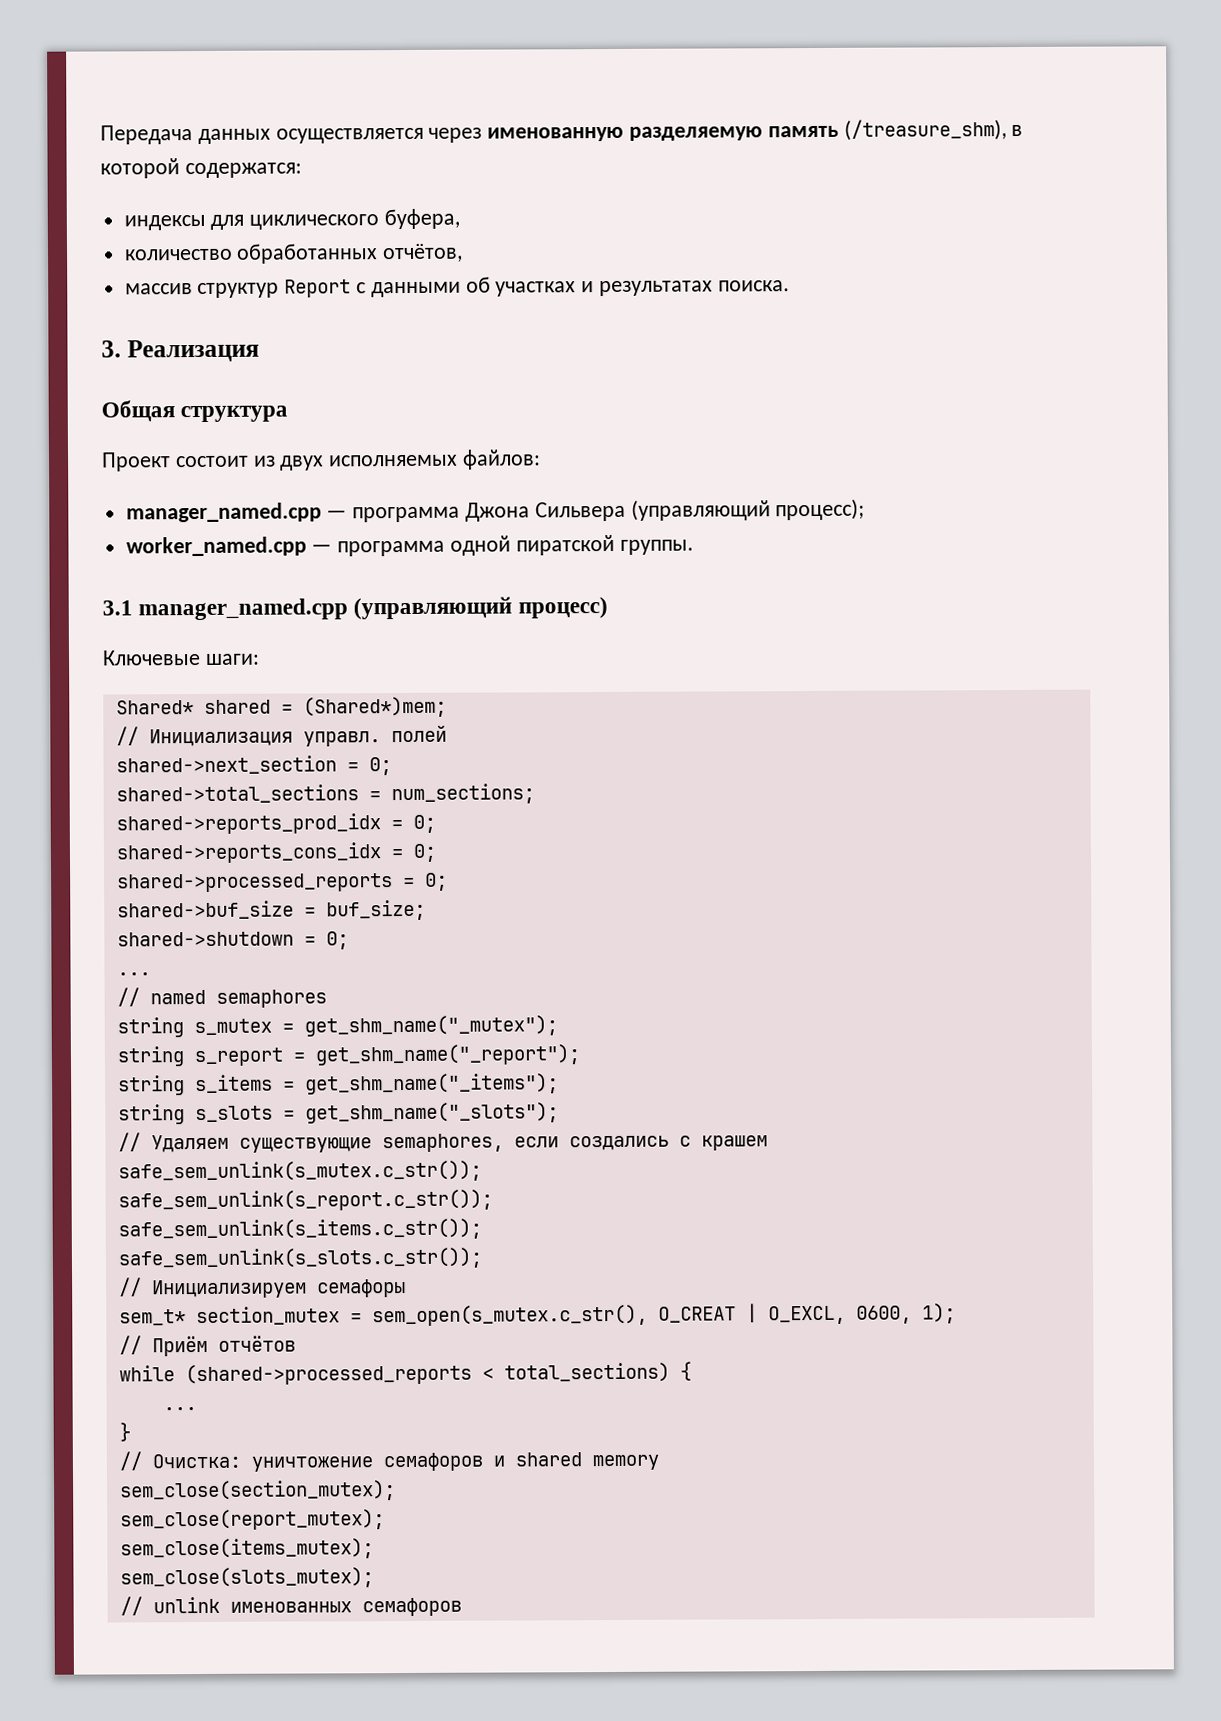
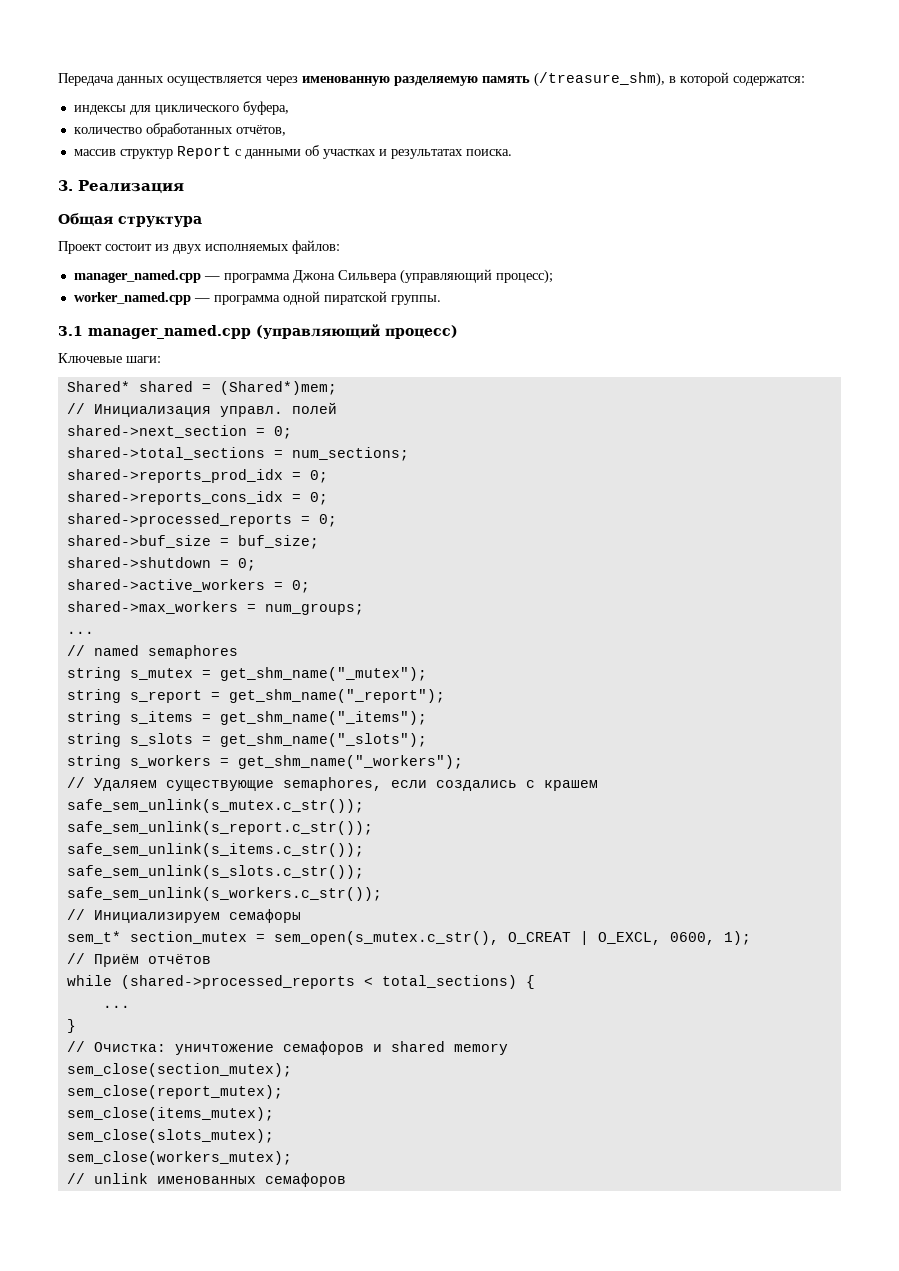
+ shared->active_workers = 0;
+ shared->max_workers = num_groups;
+ string s_workers = get_shm_name("_workers");
+ safe_sem_unlink(s_workers.c_str());
+ sem_close(workers_mutex);

